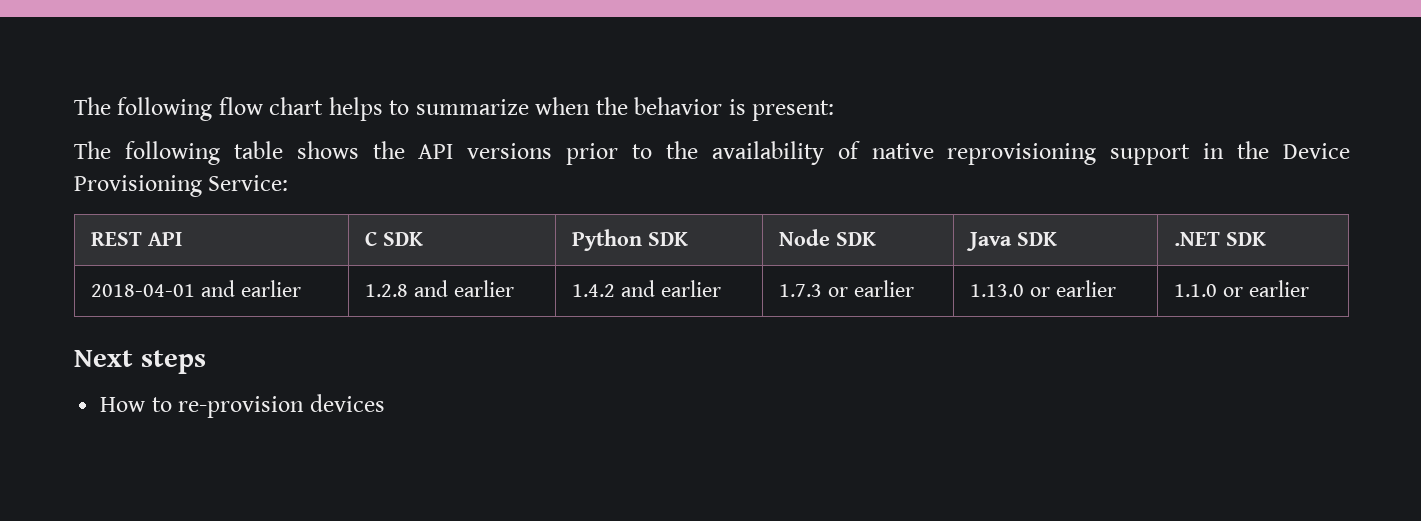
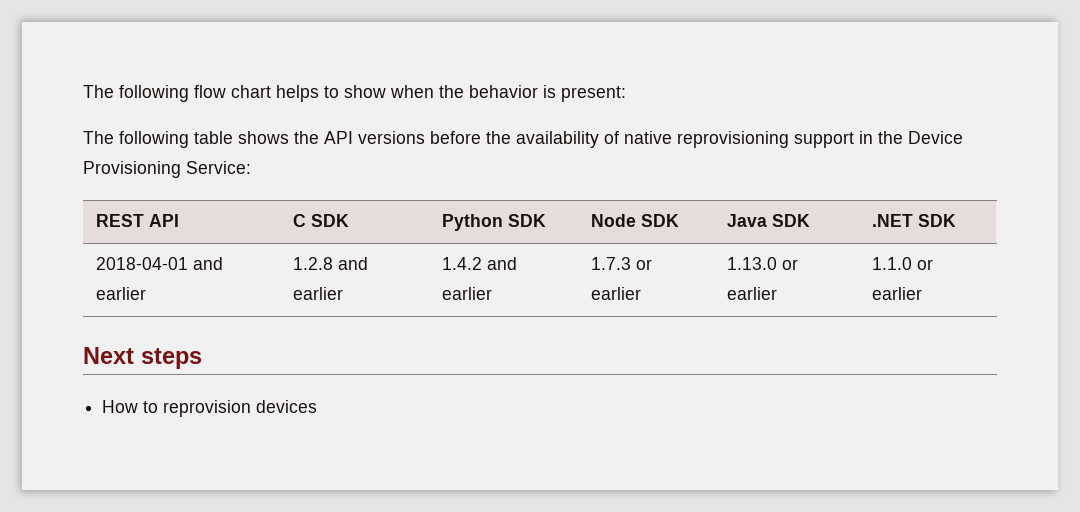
- The following flow chart helps to summarize when the behavior is present:
+ The following flow chart helps to show when the behavior is present:
- The following table shows the API versions prior to the availability of native reprovisioning support in the Device Provisioning Service:
+ The following table shows the API versions before the availability of native reprovisioning support in the Device Provisioning Service:
- How to re-provision devices
+ How to reprovision devices

